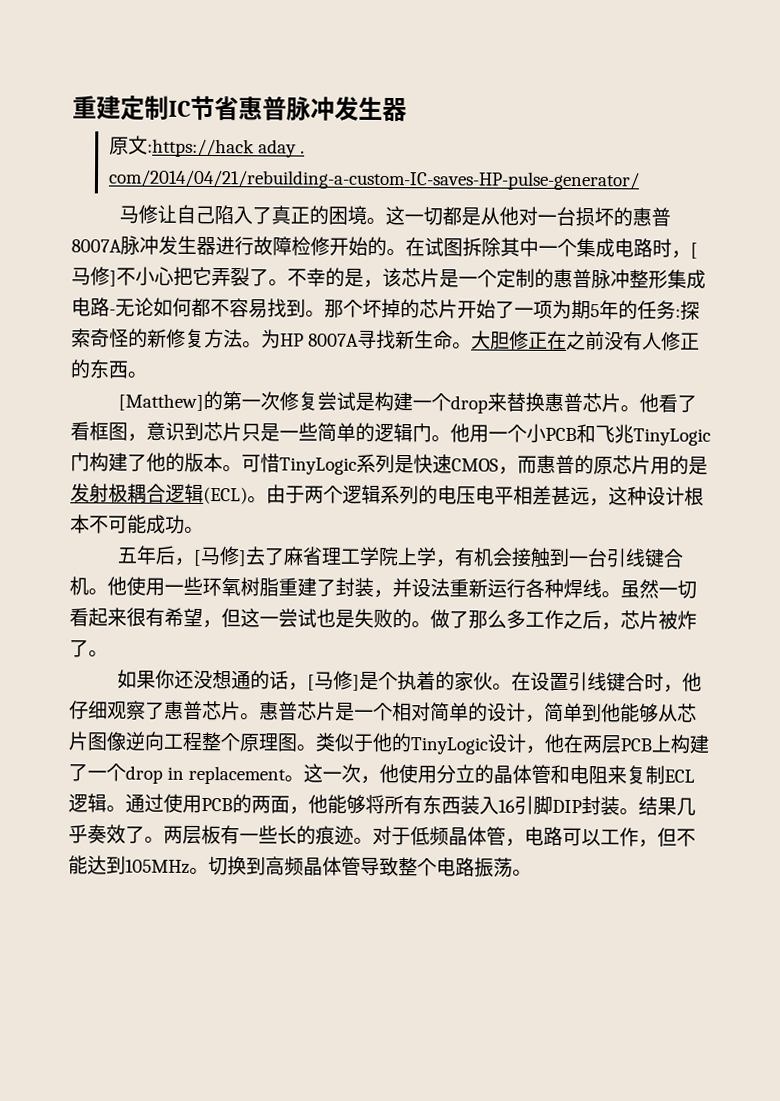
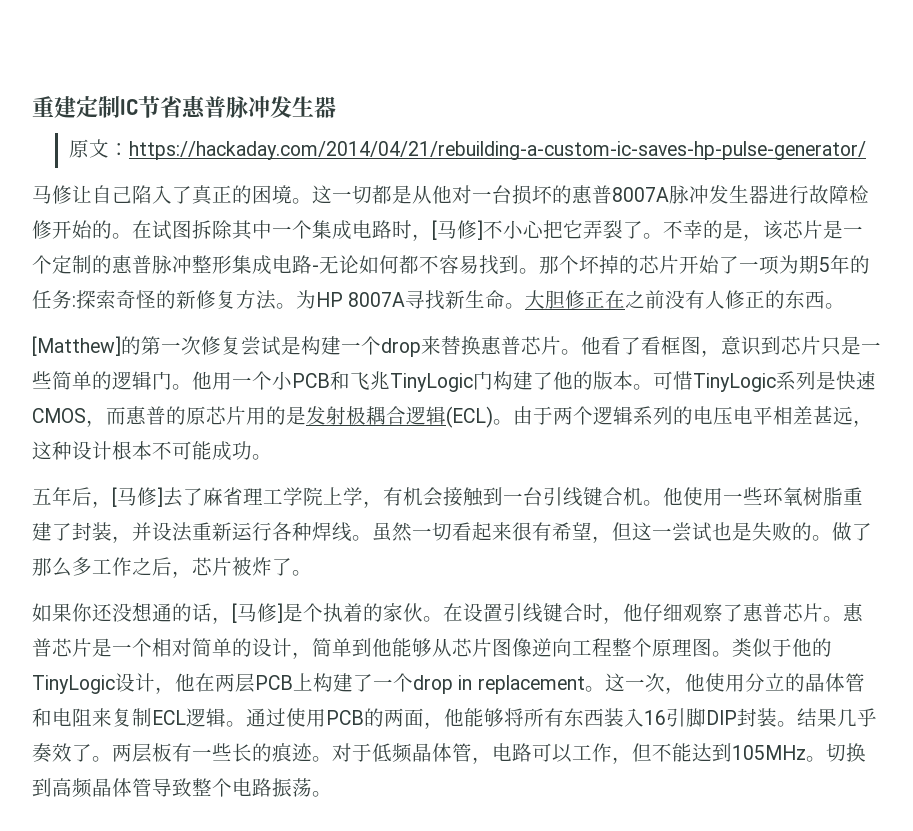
- 原文:https://hack aday . com/2014/04/21/rebuilding-a-custom-IC-saves-HP-pulse-generator/
+ 原文：https://hackaday.com/2014/04/21/rebuilding-a-custom-ic-saves-hp-pulse-generator/

